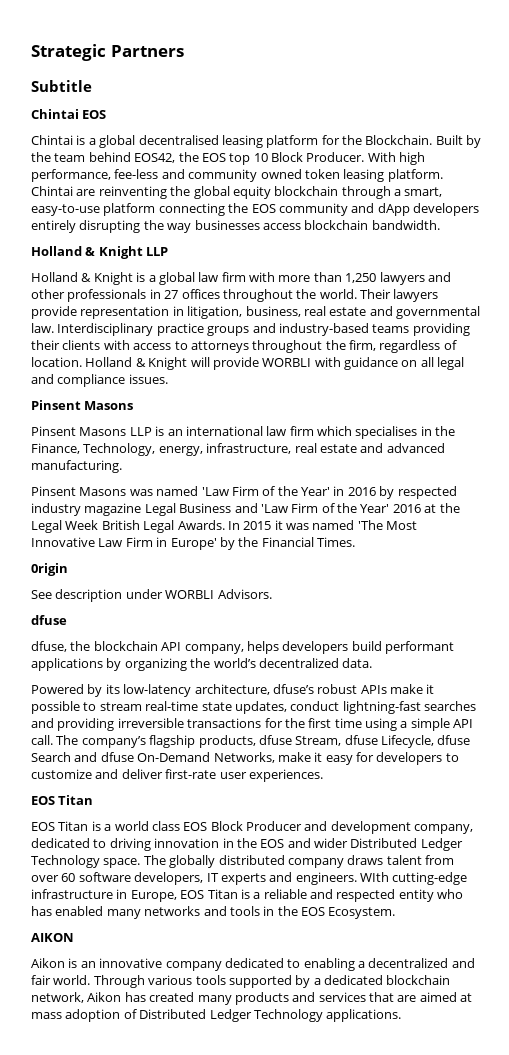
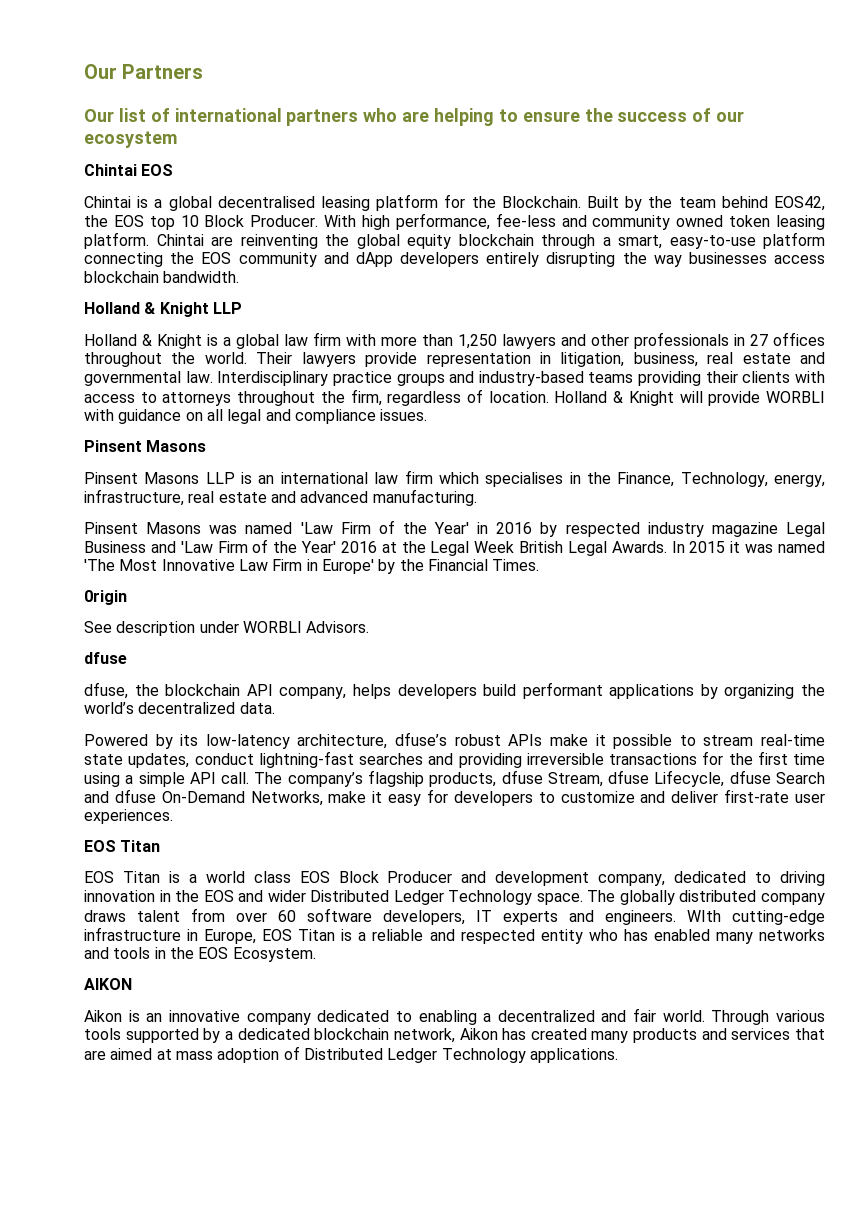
- Strategic Partners
+ Our Partners
- Subtitle
+ Our list of international partners who are helping to ensure the success of our ecosystem

